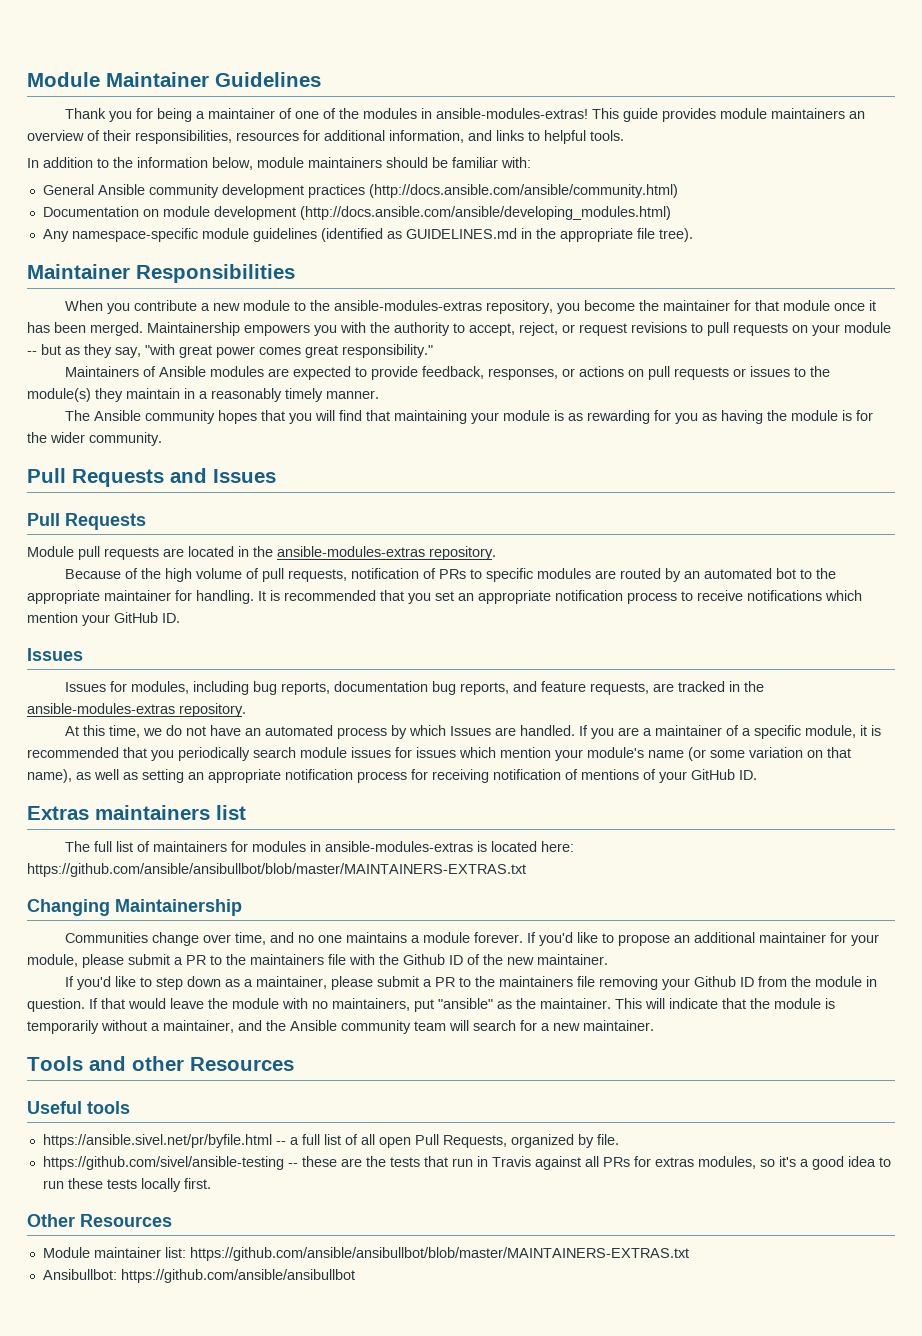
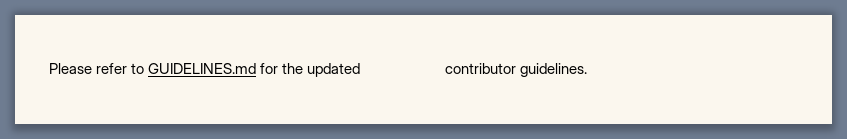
- Module Maintainer Guidelines
- Thank you for being a maintainer of one of the modules in ansible-modules-extras! This guide provides module maintainers an overview of their responsibilities, resources for additional information, and links to helpful tools.
- In addition to the information below, module maintainers should be familiar with:
- General Ansible community development practices (http://docs.ansible.com/ansible/community.html)
- Documentation on module development (http://docs.ansible.com/ansible/developing_modules.html)
- Any namespace-specific module guidelines (identified as GUIDELINES.md in the appropriate file tree).
- Maintainer Responsibilities
- When you contribute a new module to the ansible-modules-extras repository, you become the maintainer for that module once it has been merged. Maintainership empowers you with the authority to accept, reject, or request revisions to pull requests on your module -- but as they say, "with great power comes great responsibility."
- Maintainers of Ansible modules are expected to provide feedback, responses, or actions on pull requests or issues to the module(s) they maintain in a reasonably timely manner.
- The Ansible community hopes that you will find that maintaining your module is as rewarding for you as having the module is for the wider community.
- Pull Requests and Issues
- Pull Requests
- Module pull requests are located in the ansible-modules-extras repository.
- Because of the high volume of pull requests, notification of PRs to specific modules are routed by an automated bot to the appropriate maintainer for handling. It is recommended that you set an appropriate notification process to receive notifications which mention your GitHub ID.
- Issues
- Issues for modules, including bug reports, documentation bug reports, and feature requests, are tracked in the ansible-modules-extras repository.
- At this time, we do not have an automated process by which Issues are handled. If you are a maintainer of a specific module, it is recommended that you periodically search module issues for issues which mention your module's name (or some variation on that name), as well as setting an appropriate notification process for receiving notification of mentions of your GitHub ID.
- Extras maintainers list
- The full list of maintainers for modules in ansible-modules-extras is located here: https://github.com/ansible/ansibullbot/blob/master/MAINTAINERS-EXTRAS.txt
- Changing Maintainership
- Communities change over time, and no one maintains a module forever. If you'd like to propose an additional maintainer for your module, please submit a PR to the maintainers file with the Github ID of the new maintainer.
- If you'd like to step down as a maintainer, please submit a PR to the maintainers file removing your Github ID from the module in question. If that would leave the module with no maintainers, put "ansible" as the maintainer. This will indicate that the module is temporarily without a maintainer, and the Ansible community team will search for a new maintainer.
- Tools and other Resources
- Useful tools
- https://ansible.sivel.net/pr/byfile.html -- a full list of all open Pull Requests, organized by file.
- https://github.com/sivel/ansible-testing -- these are the tests that run in Travis against all PRs for extras modules, so it's a good idea to run these tests locally first.
- Other Resources
- Module maintainer list: https://github.com/ansible/ansibullbot/blob/master/MAINTAINERS-EXTRAS.txt
- Ansibullbot: https://github.com/ansible/ansibullbot
+ Please refer to GUIDELINES.md for the updated contributor guidelines.

